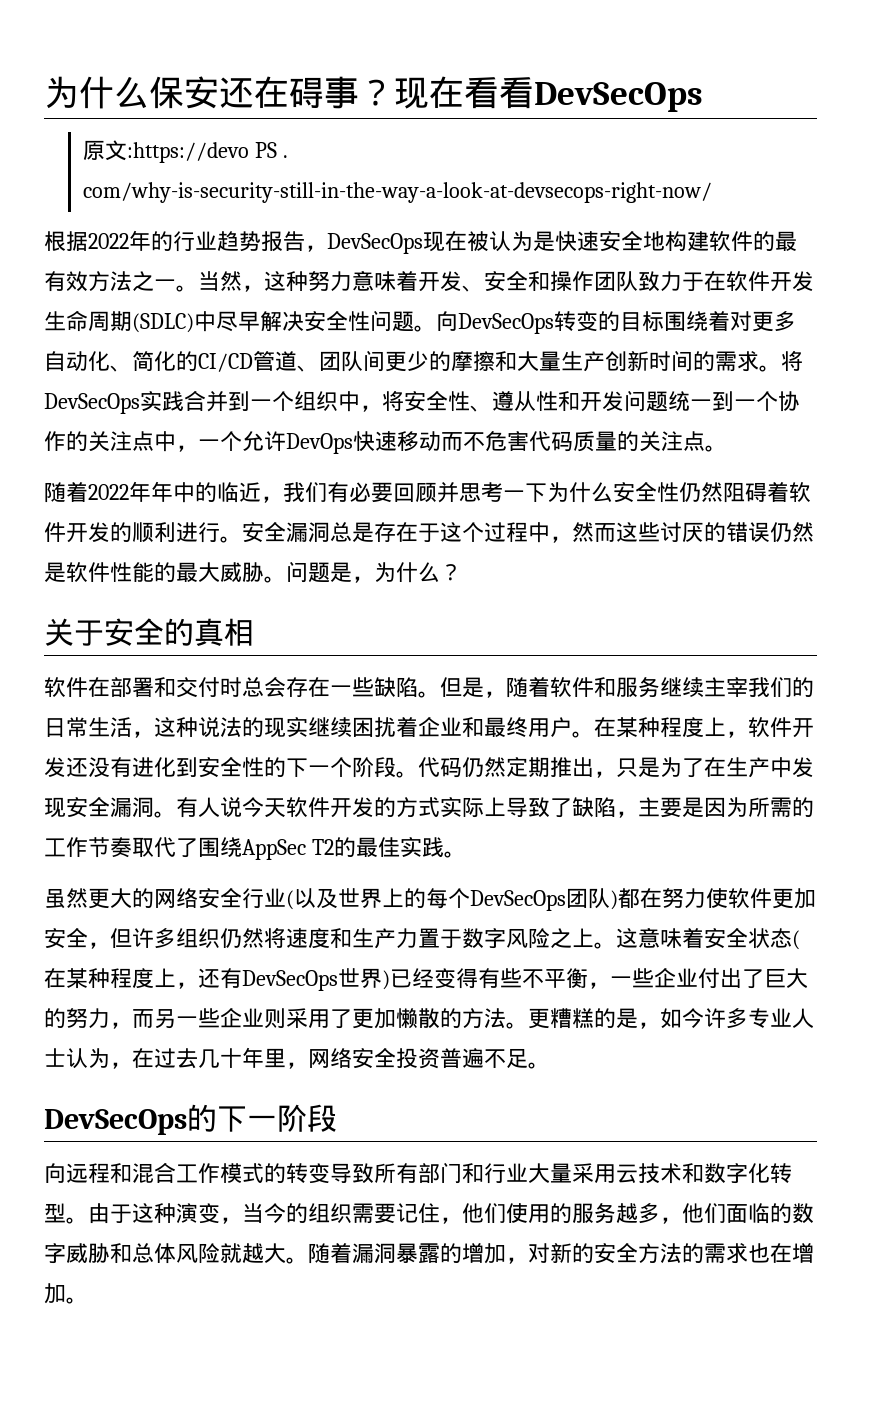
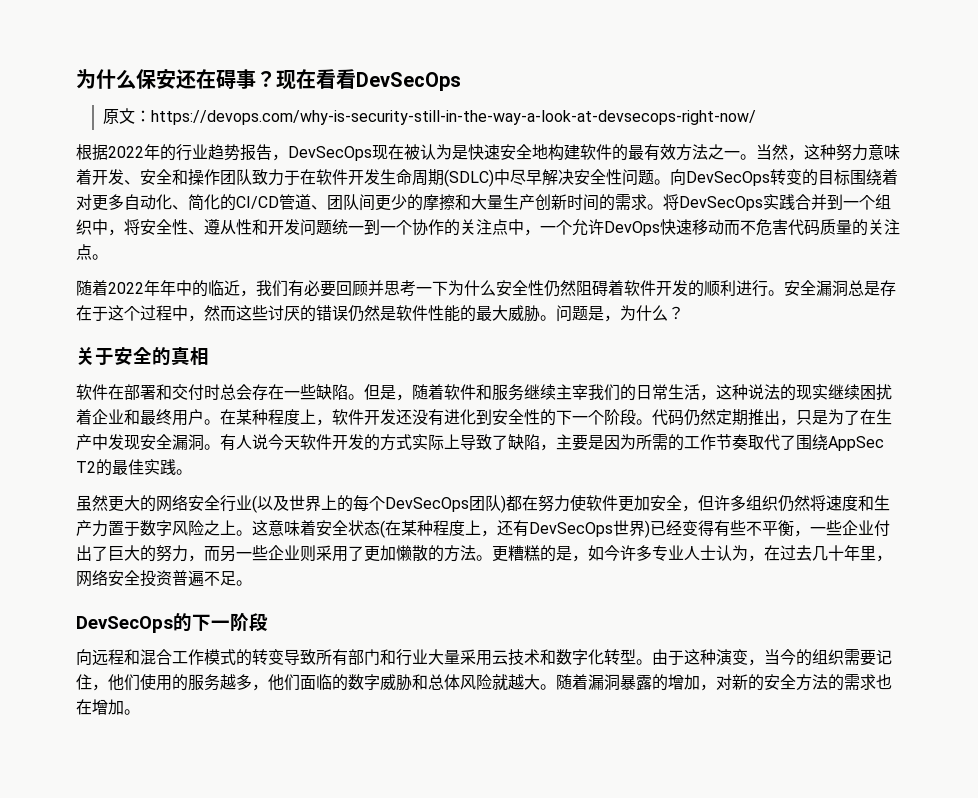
- 原文:https://devo PS . com/why-is-security-still-in-the-way-a-look-at-devsecops-right-now/
+ 原文：https://devops.com/why-is-security-still-in-the-way-a-look-at-devsecops-right-now/

